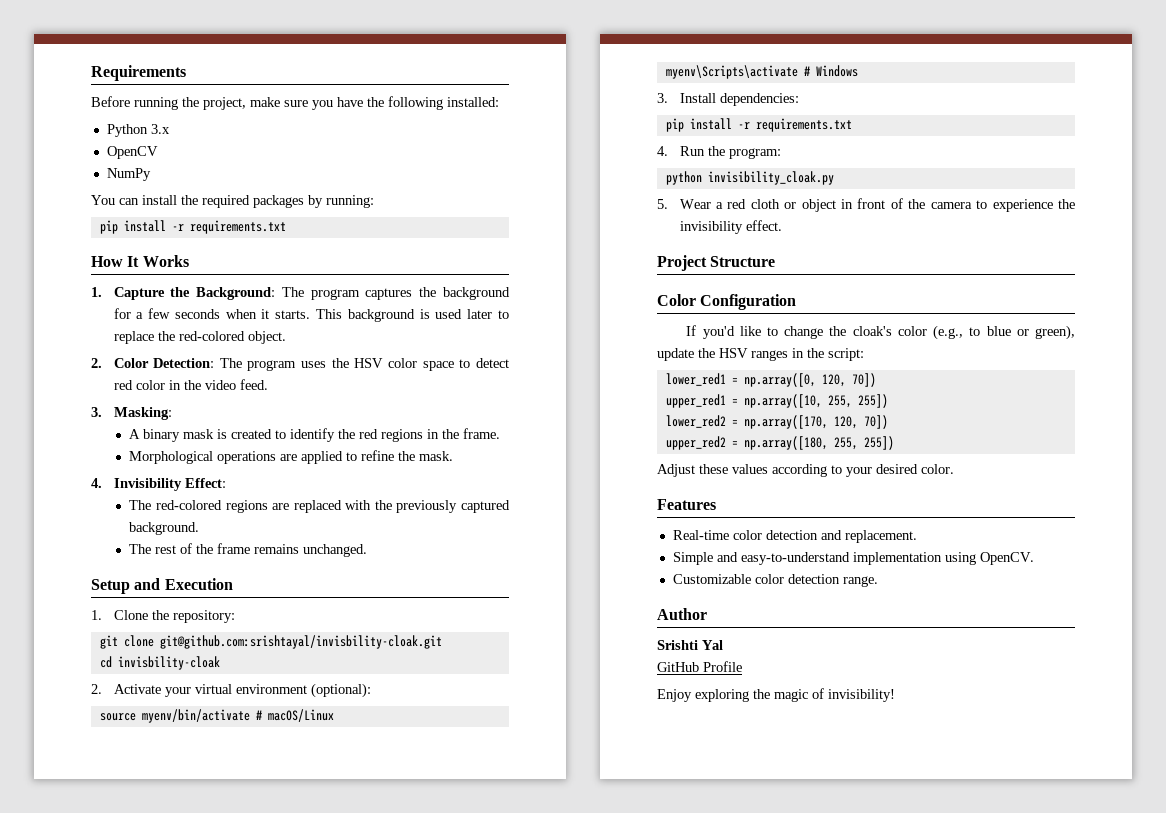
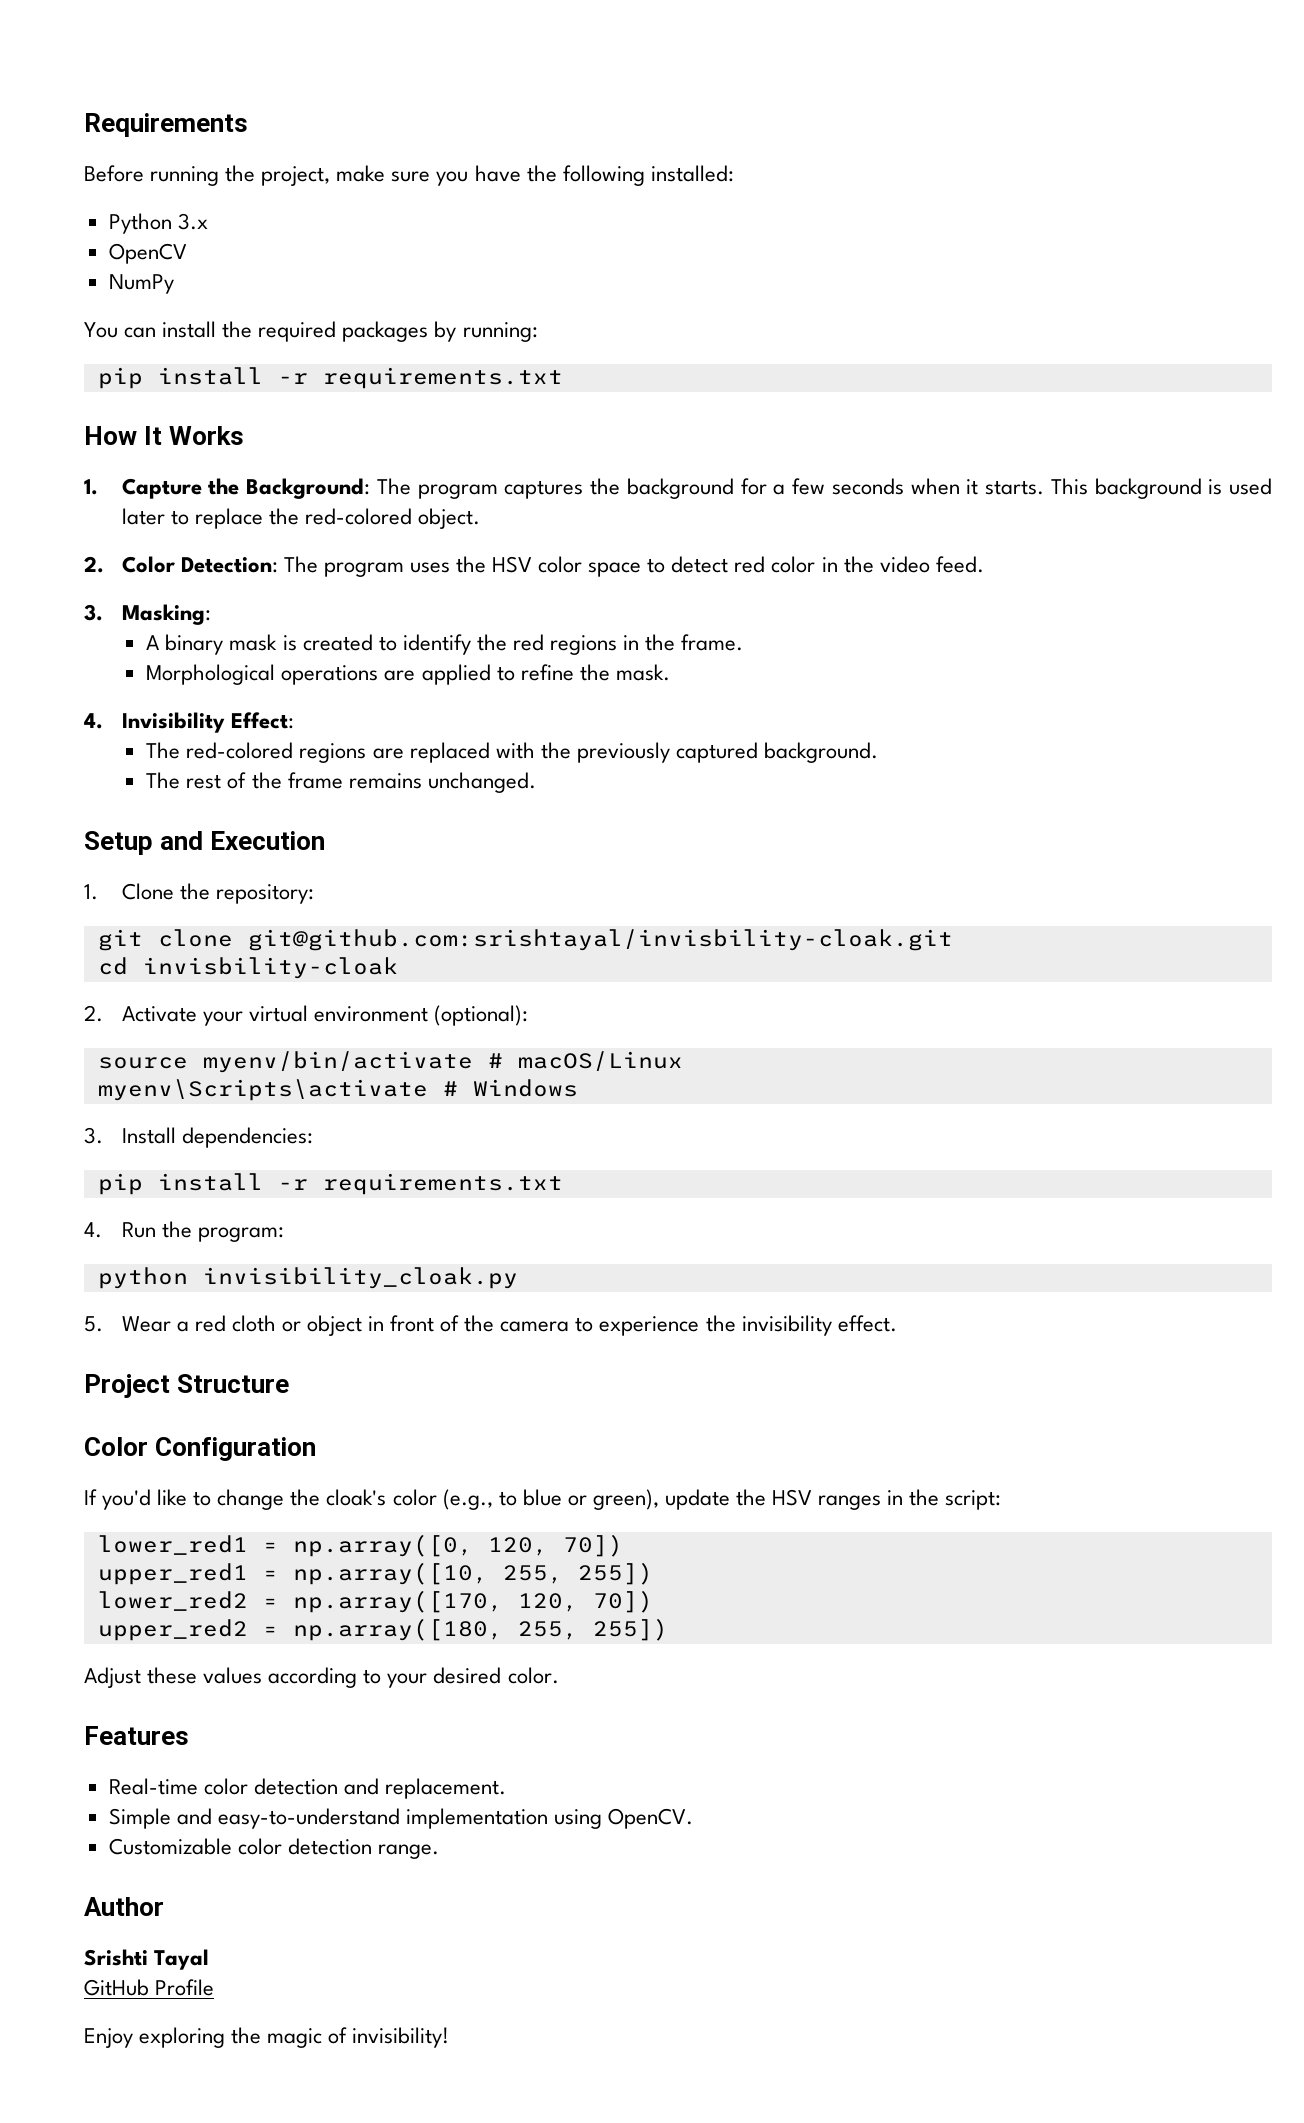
- Srishti Yal
+ Srishti Tayal

